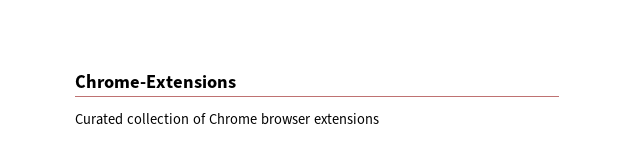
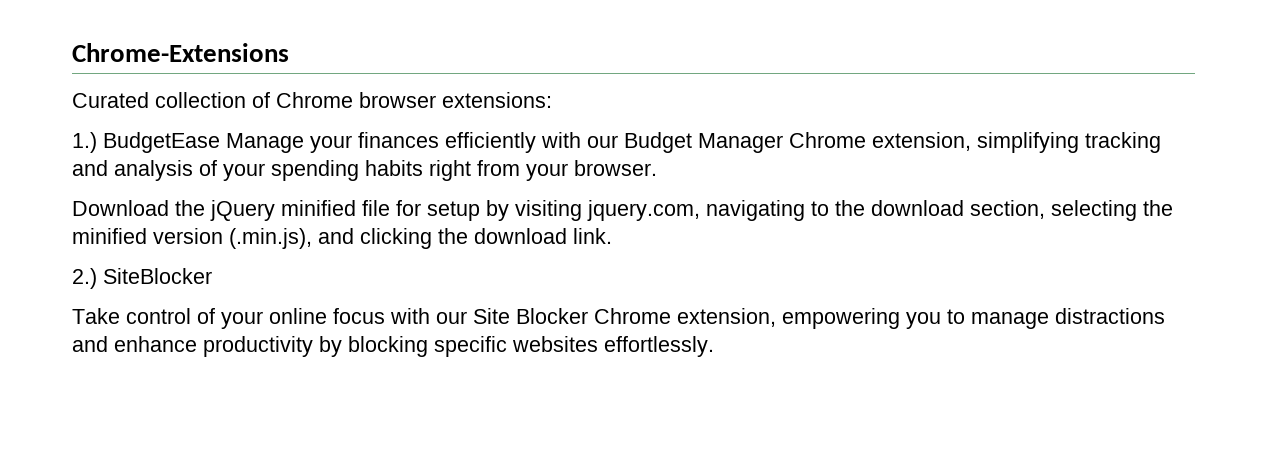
- Curated collection of Chrome browser extensions
+ Curated collection of Chrome browser extensions:
+ 1.) BudgetEase Manage your finances efficiently with our Budget Manager Chrome extension, simplifying tracking and analysis of your spending habits right from your browser.
+ Download the jQuery minified file for setup by visiting jquery.com, navigating to the download section, selecting the minified version (.min.js), and clicking the download link.
+ 2.) SiteBlocker
+ Take control of your online focus with our Site Blocker Chrome extension, empowering you to manage distractions and enhance productivity by blocking specific websites effortlessly.

